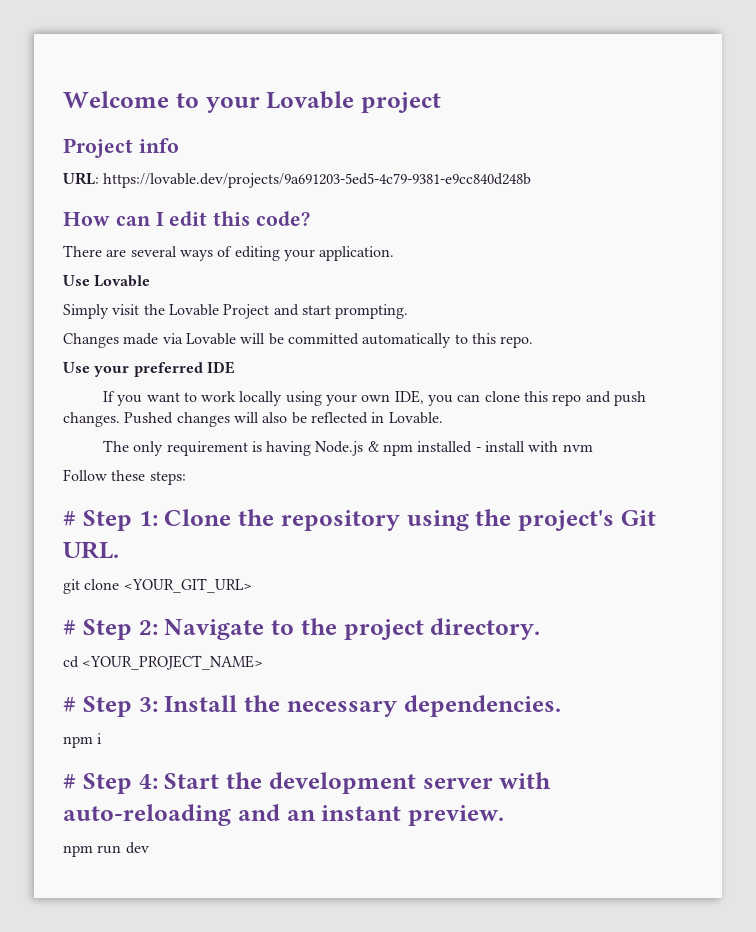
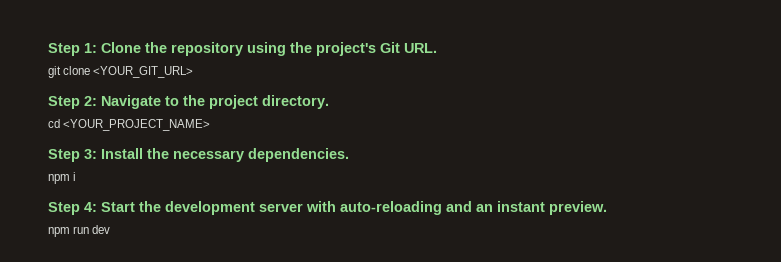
- Welcome to your Lovable project
- Project info
- URL: https://lovable.dev/projects/9a691203-5ed5-4c79-9381-e9cc840d248b
- How can I edit this code?
- There are several ways of editing your application.
- Use Lovable
- Simply visit the Lovable Project and start prompting.
- Changes made via Lovable will be committed automatically to this repo.
- Use your preferred IDE
- If you want to work locally using your own IDE, you can clone this repo and push changes. Pushed changes will also be reflected in Lovable.
- The only requirement is having Node.js & npm installed - install with nvm
- Follow these steps:
- # Step 1: Clone the repository using the project's Git URL.
+ Step 1: Clone the repository using the project's Git URL.
- # Step 2: Navigate to the project directory.
+ Step 2: Navigate to the project directory.
- # Step 3: Install the necessary dependencies.
+ Step 3: Install the necessary dependencies.
- # Step 4: Start the development server with auto-reloading and an instant preview.
+ Step 4: Start the development server with auto-reloading and an instant preview.

